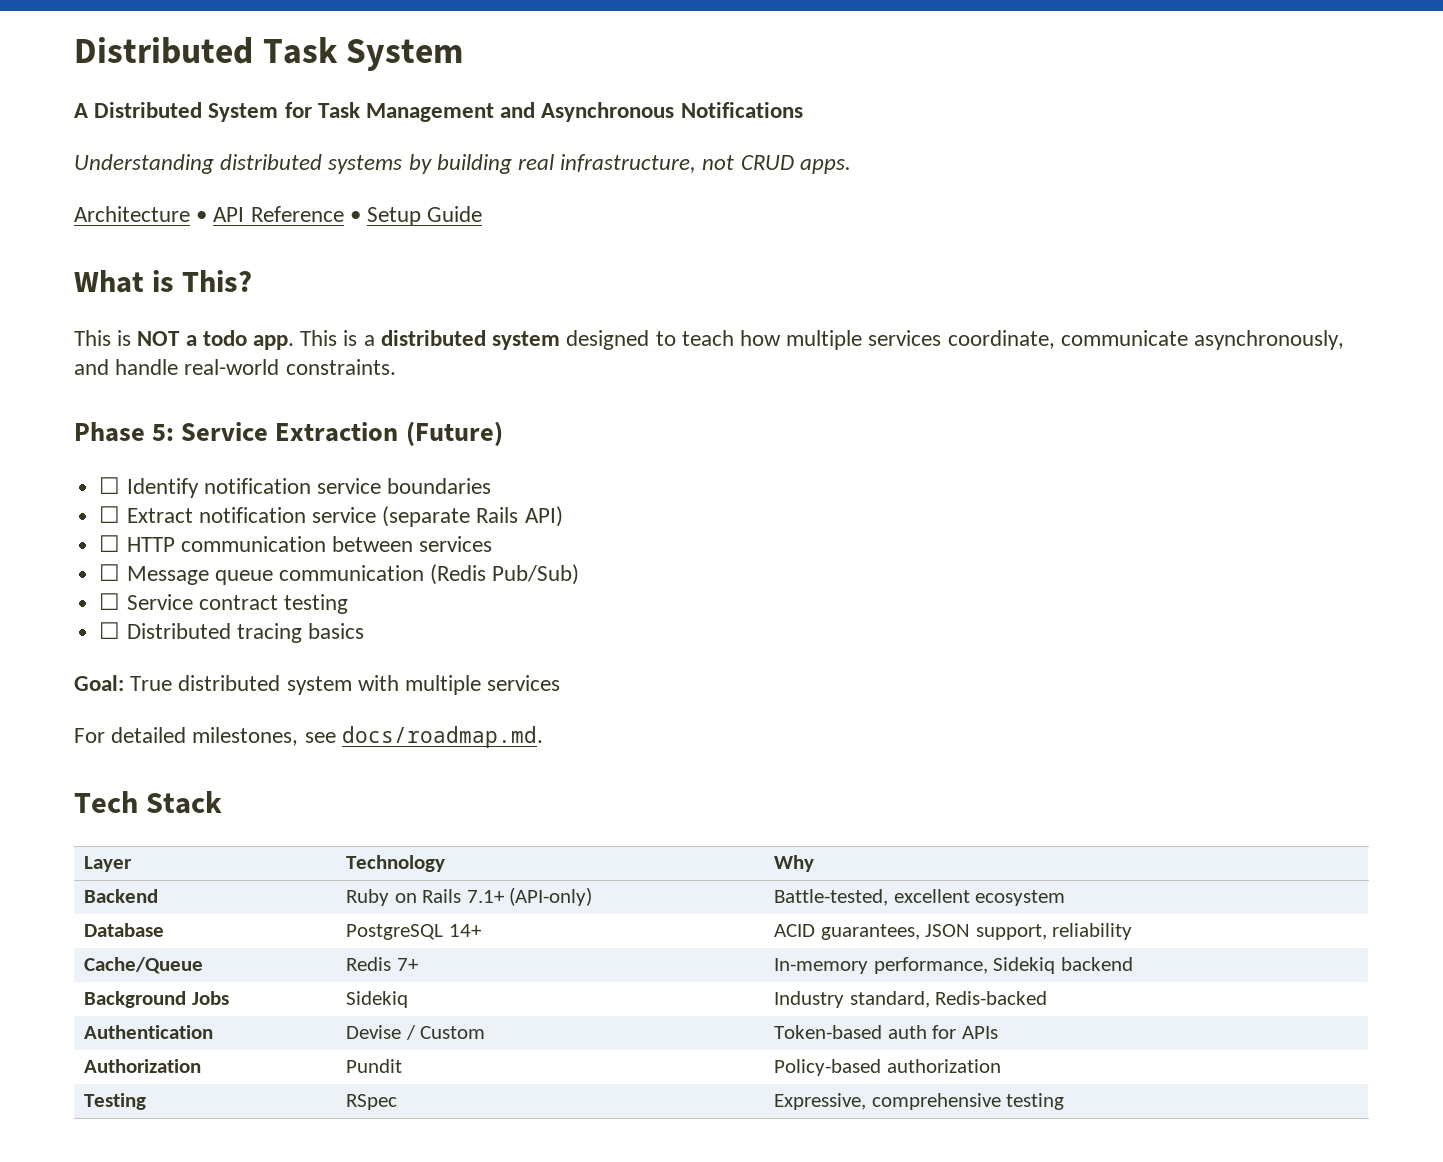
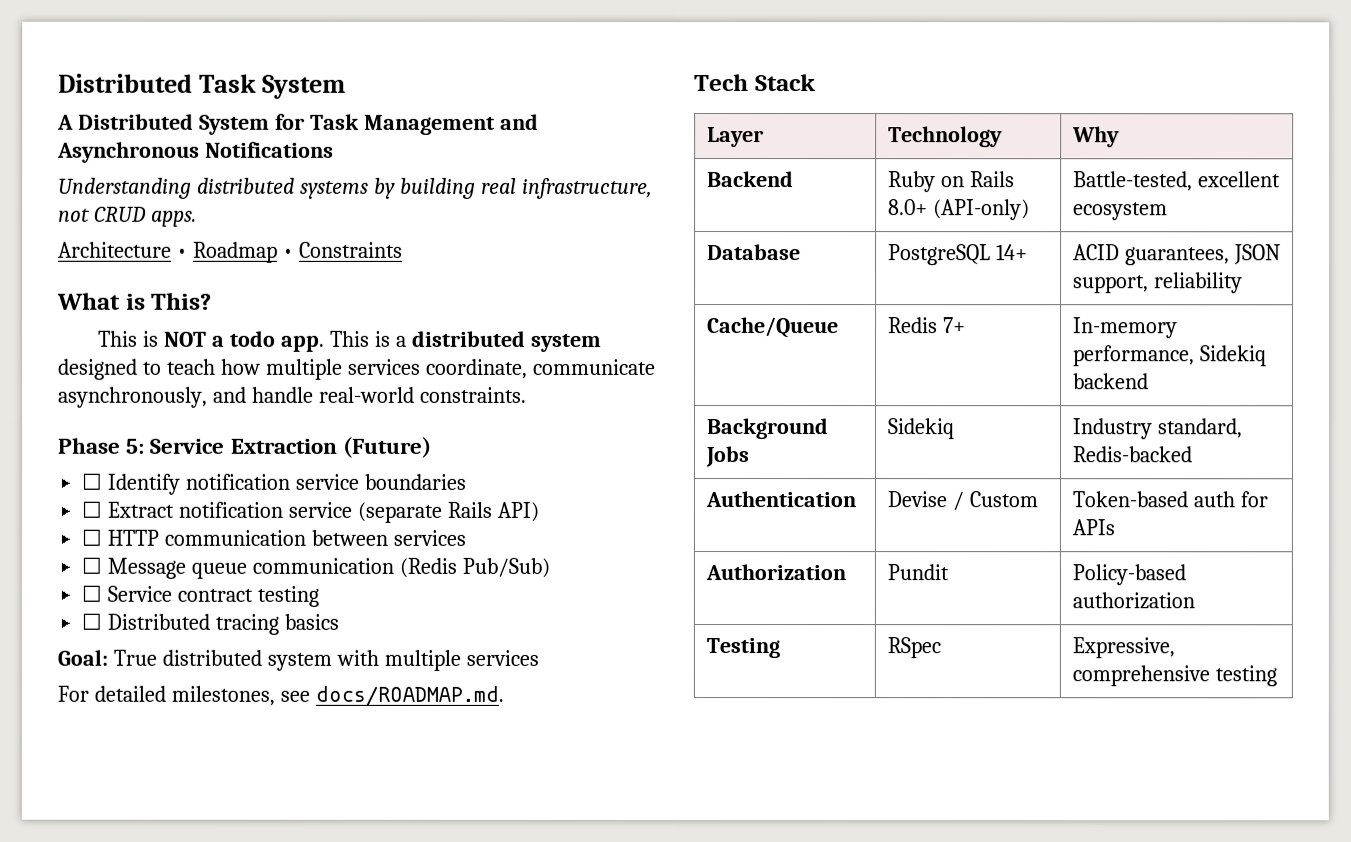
- Architecture • API Reference • Setup Guide
+ Architecture • Roadmap • Constraints
- For detailed milestones, see docs/roadmap.md.
+ For detailed milestones, see docs/ROADMAP.md.
- Backend | Ruby on Rails 7.1+ (API-only) | Battle-tested, excellent ecosystem
+ Backend | Ruby on Rails 8.0+ (API-only) | Battle-tested, excellent ecosystem

